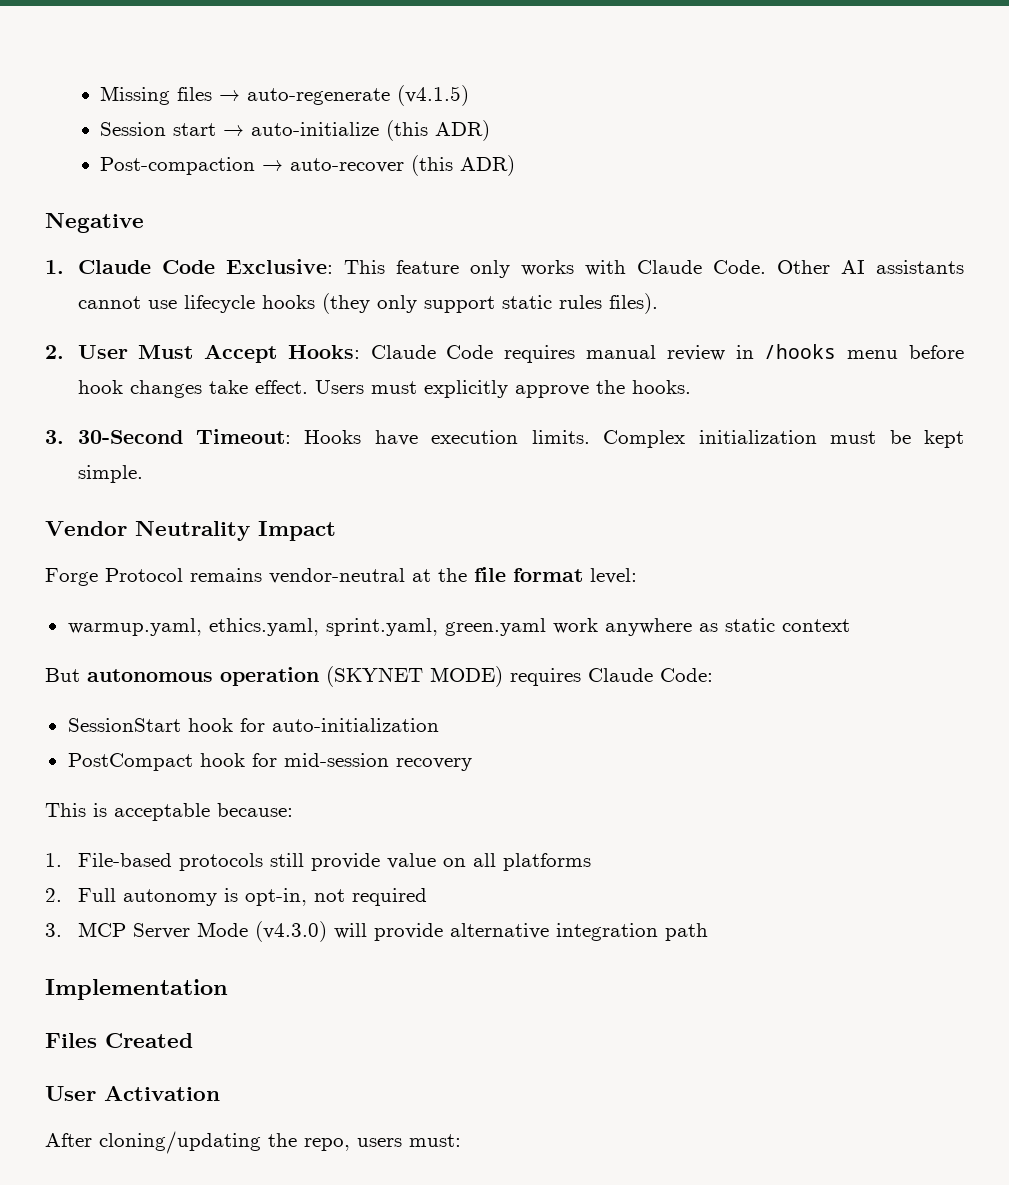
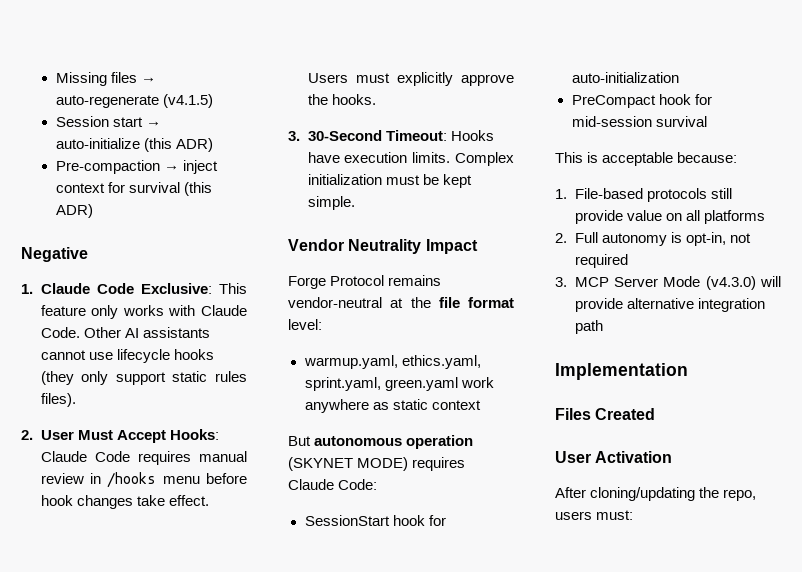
- Post-compaction → auto-recover (this ADR)
+ Pre-compaction → inject context for survival (this ADR)
- PostCompact hook for mid-session recovery
+ PreCompact hook for mid-session survival

